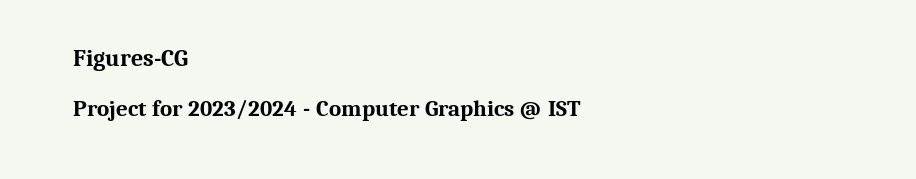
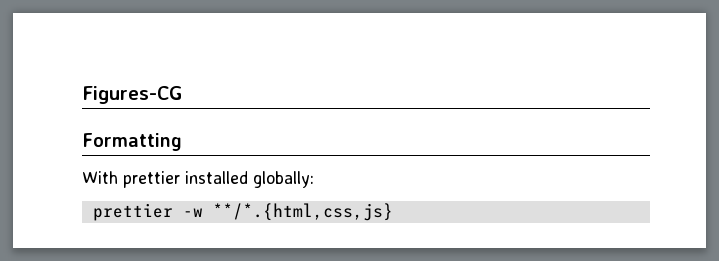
- Project for 2023/2024 - Computer Graphics @ IST
+ Formatting
+ With prettier installed globally:
+ prettier -w **/*.{html,css,js}

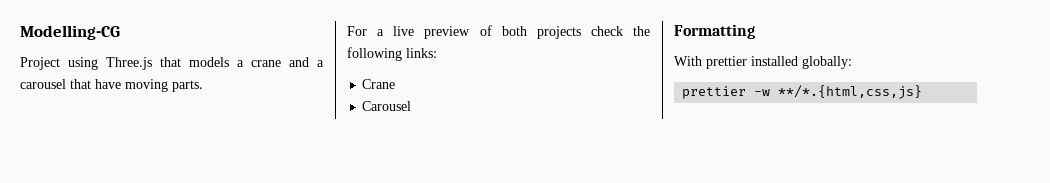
- Figures-CG
+ Modelling-CG
+ Project using Three.js that models a crane and a carousel that have moving parts.
+ For a live preview of both projects check the following links:
+ Crane
+ Carousel

